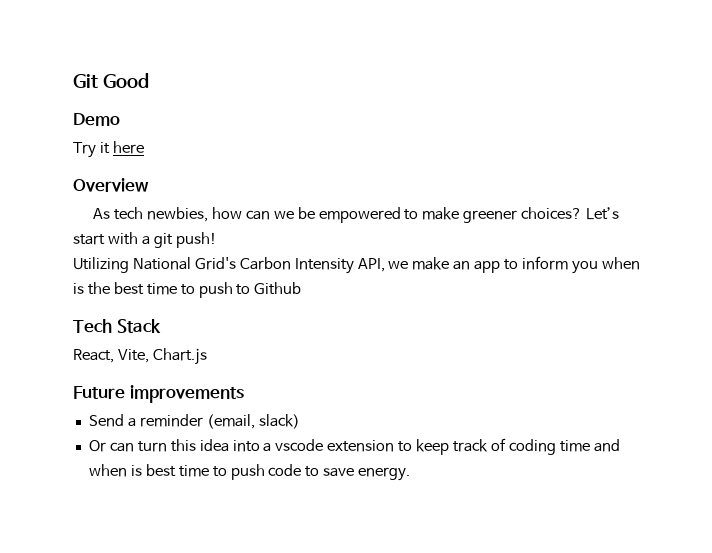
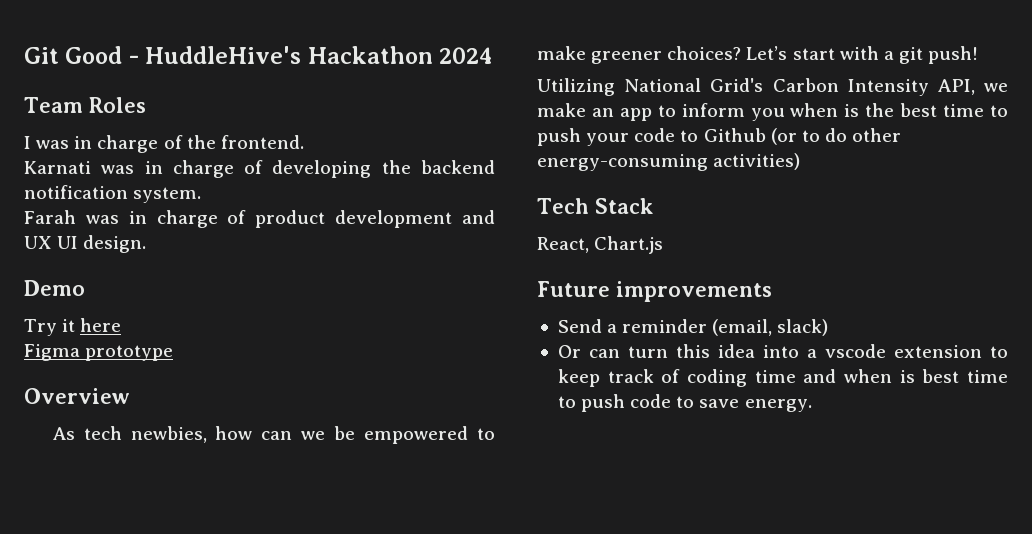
- Git Good
+ Git Good - HuddleHive's Hackathon 2024
+ Team Roles
+ I was in charge of the frontend.
+ Karnati was in charge of developing the backend notification system.
+ Farah was in charge of product development and UX UI design.
+ Figma prototype
- Utilizing National Grid's Carbon Intensity API, we make an app to inform you when is the best time to push to Github
+ Utilizing National Grid's Carbon Intensity API, we make an app to inform you when is the best time to push your code to Github (or to do other energy-consuming activities)
- React, Vite, Chart.js
+ React, Chart.js

